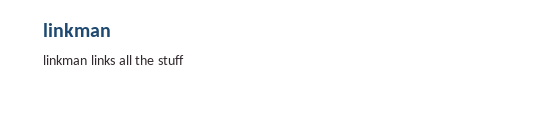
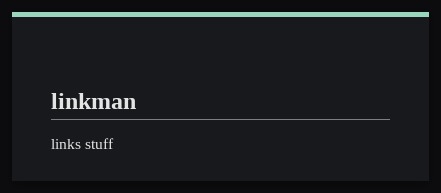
- linkman links all the stuff
+ links stuff

